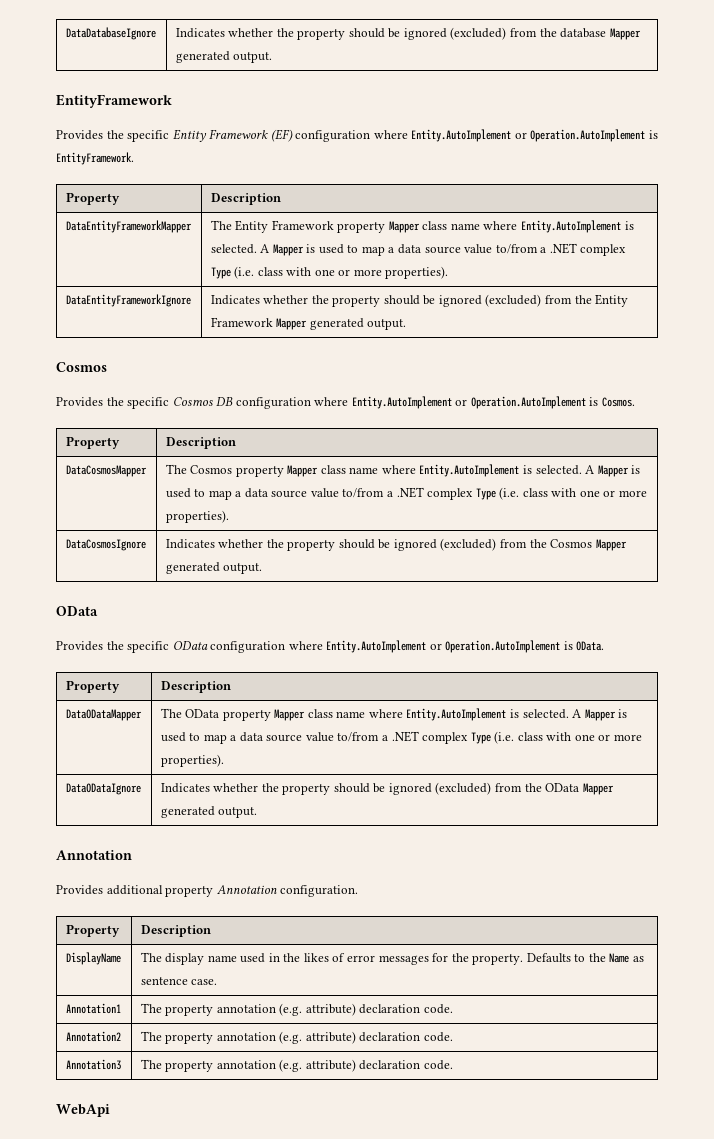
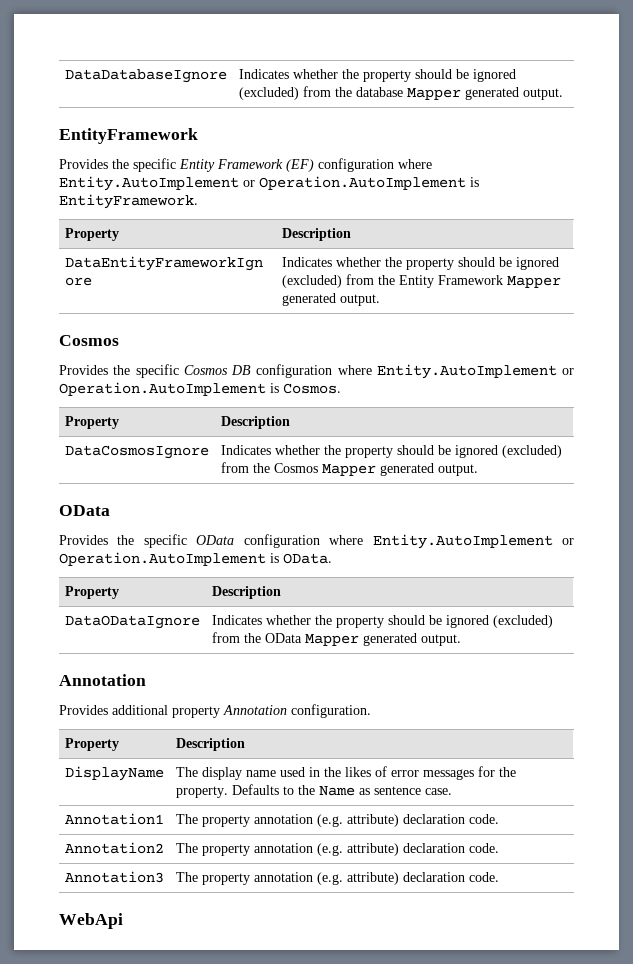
- DataEntityFrameworkMapper | The Entity Framework property Mapper class name where Entity.AutoImplement is selected. A Mapper is used to map a data source value to/from a .NET complex Type (i.e. class with one or more properties).
- DataCosmosMapper | The Cosmos property Mapper class name where Entity.AutoImplement is selected. A Mapper is used to map a data source value to/from a .NET complex Type (i.e. class with one or more properties).
- DataODataMapper | The OData property Mapper class name where Entity.AutoImplement is selected. A Mapper is used to map a data source value to/from a .NET complex Type (i.e. class with one or more properties).

